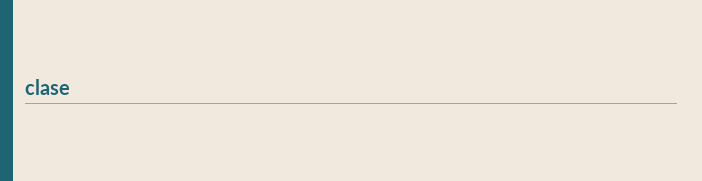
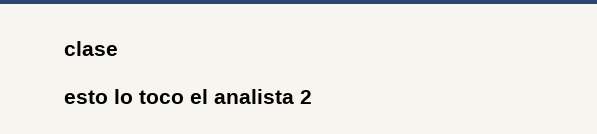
+ esto lo toco el analista 2

